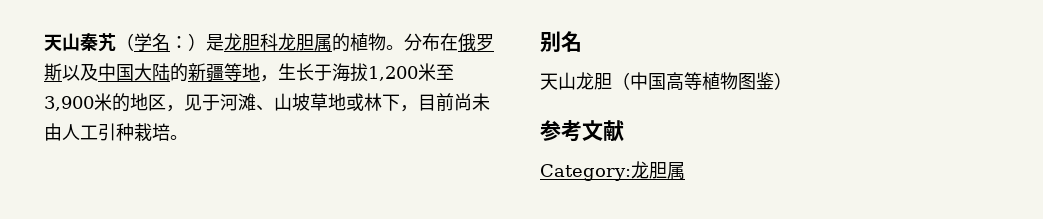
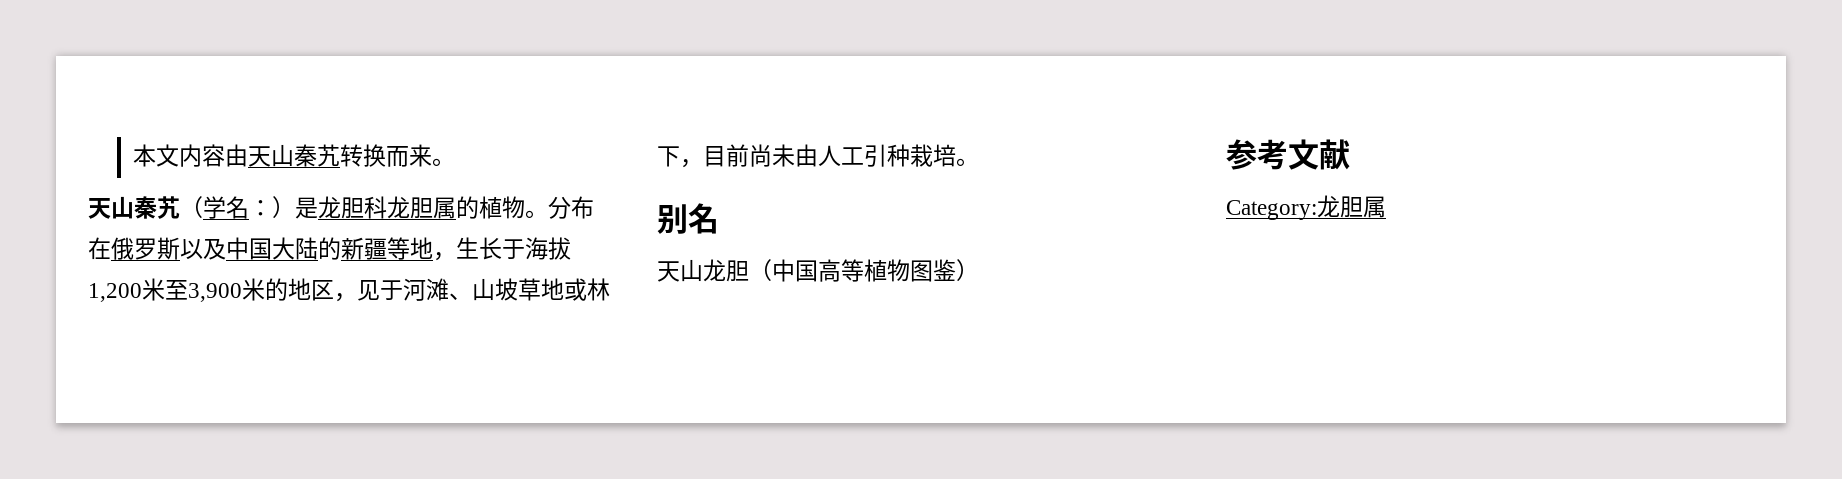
+ 本文内容由天山秦艽转换而来。

